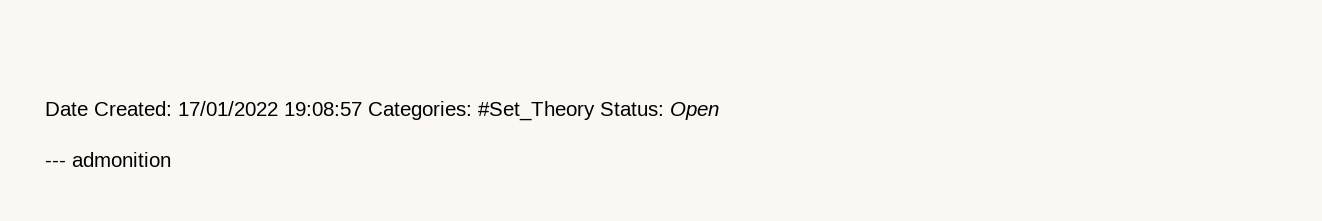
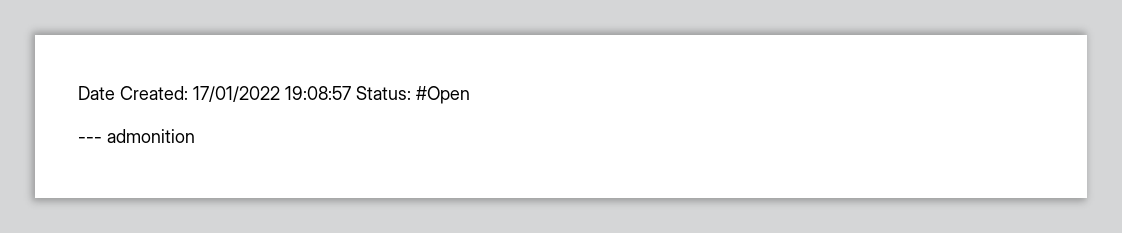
- Date Created: 17/01/2022 19:08:57 Categories: #Set_Theory Status: Open
+ Date Created: 17/01/2022 19:08:57 Status: #Open

